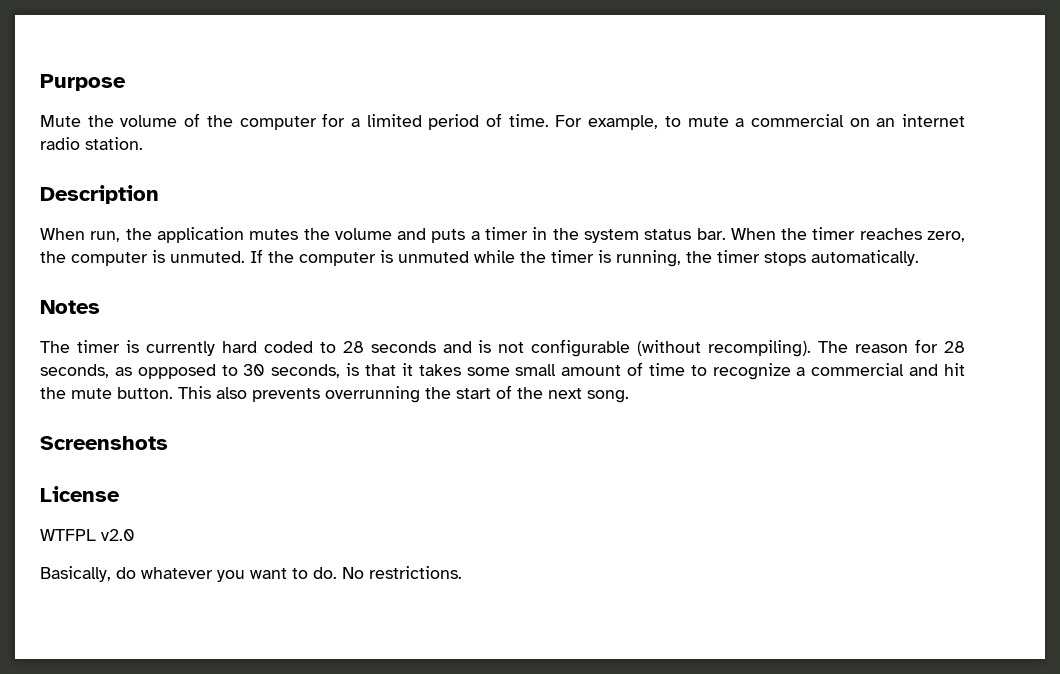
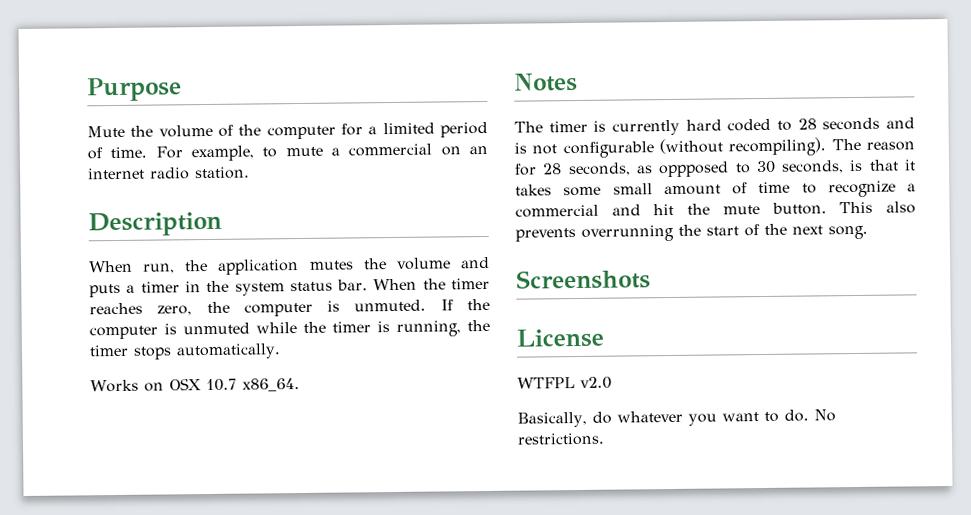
+ Works on OSX 10.7 x86_64.

